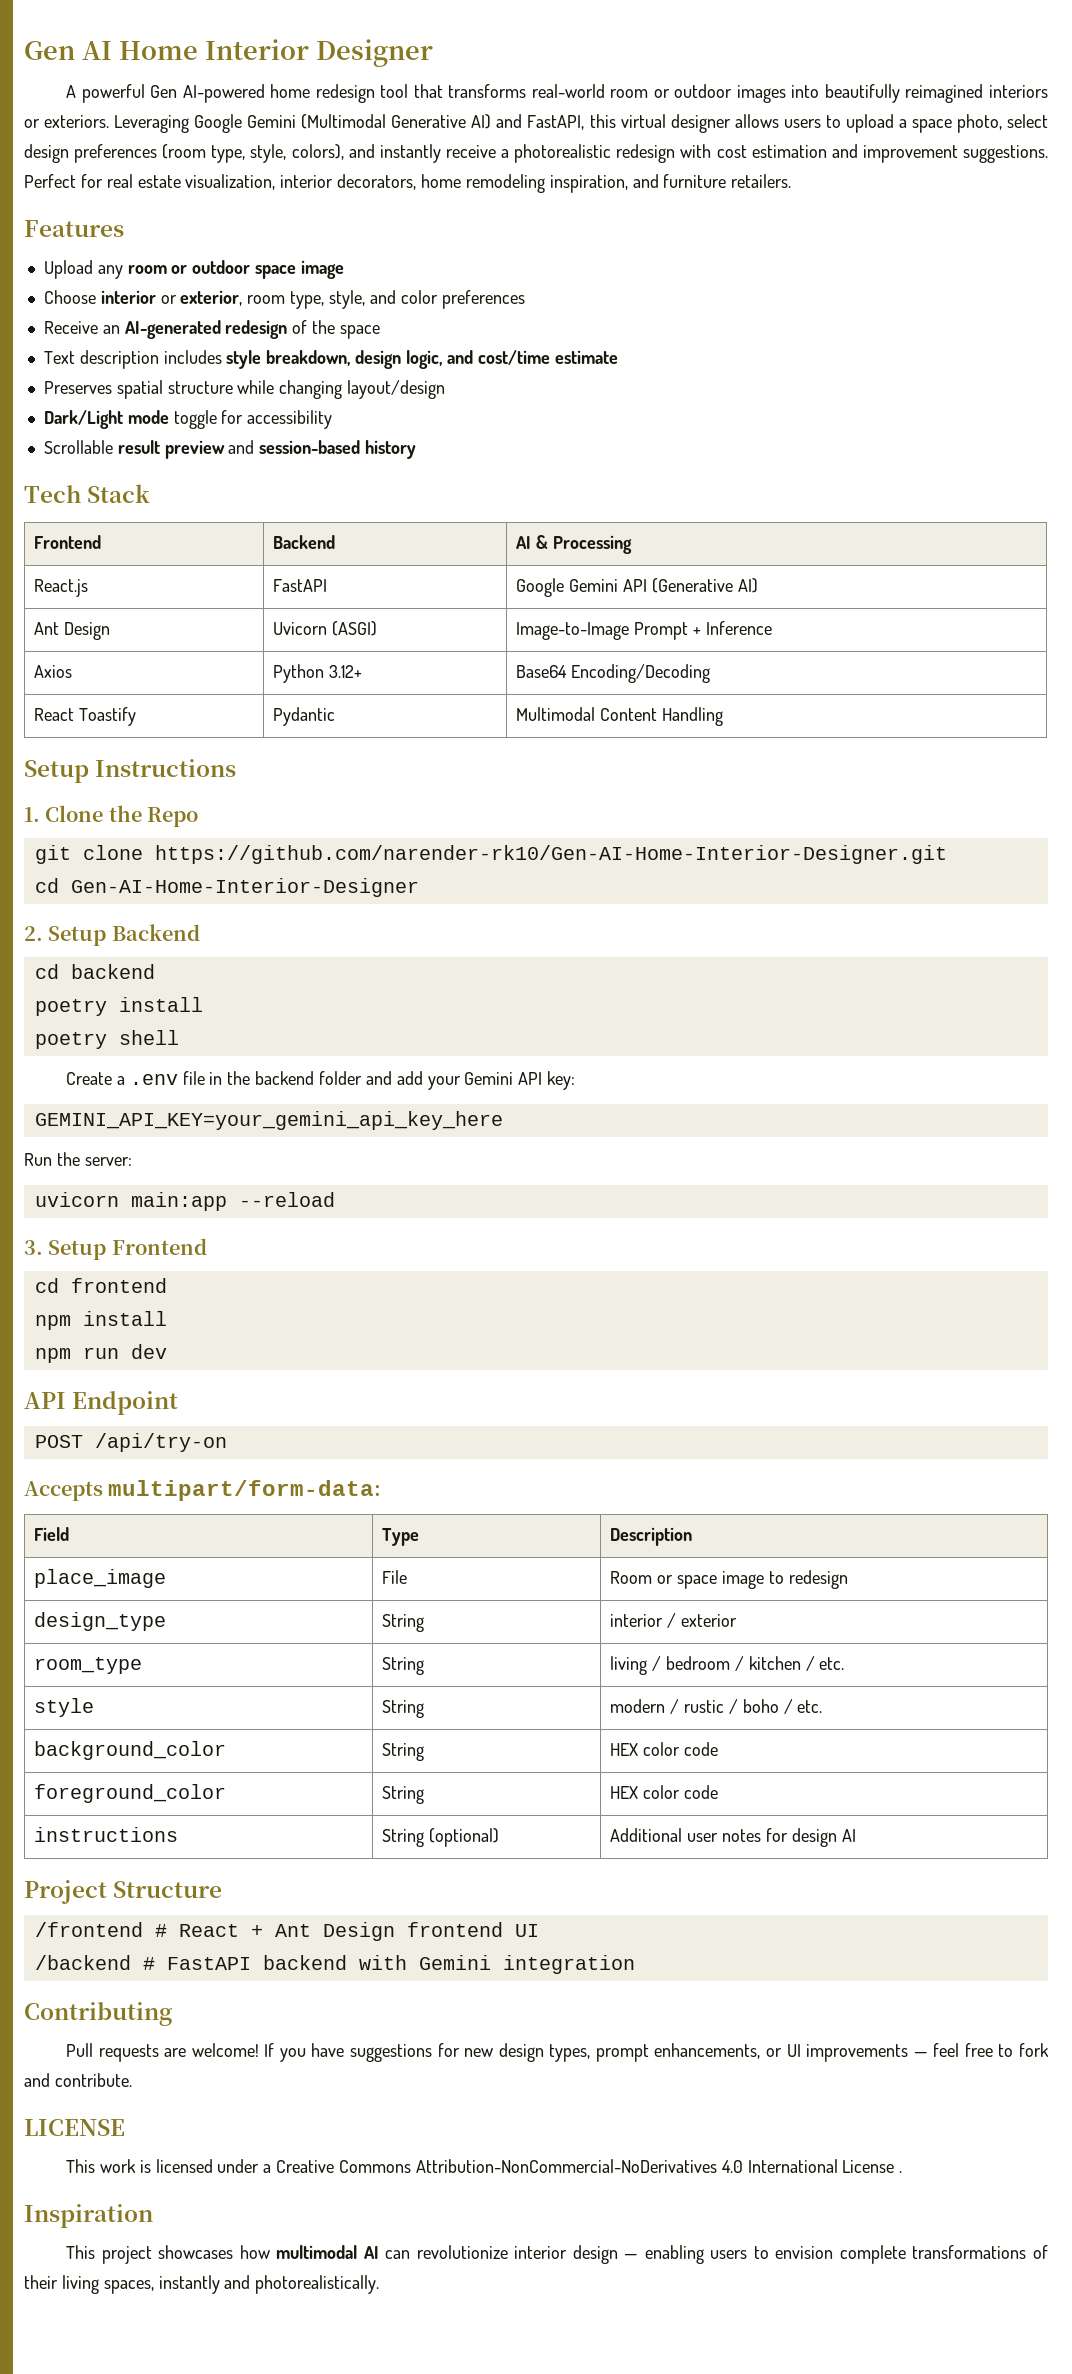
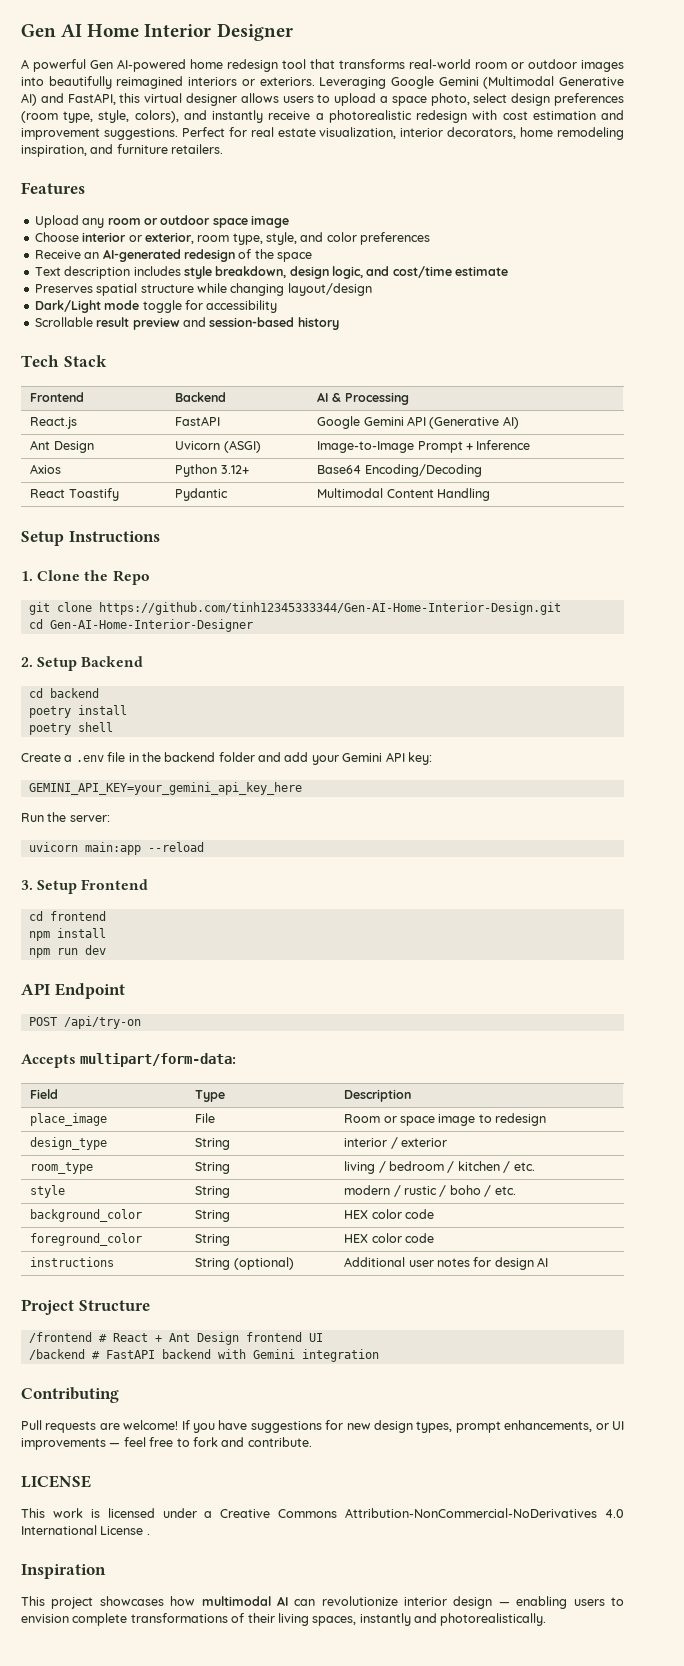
- git clone https://github.com/narender-rk10/Gen-AI-Home-Interior-Designer.git
+ git clone https://github.com/tinh12345333344/Gen-AI-Home-Interior-Design.git

